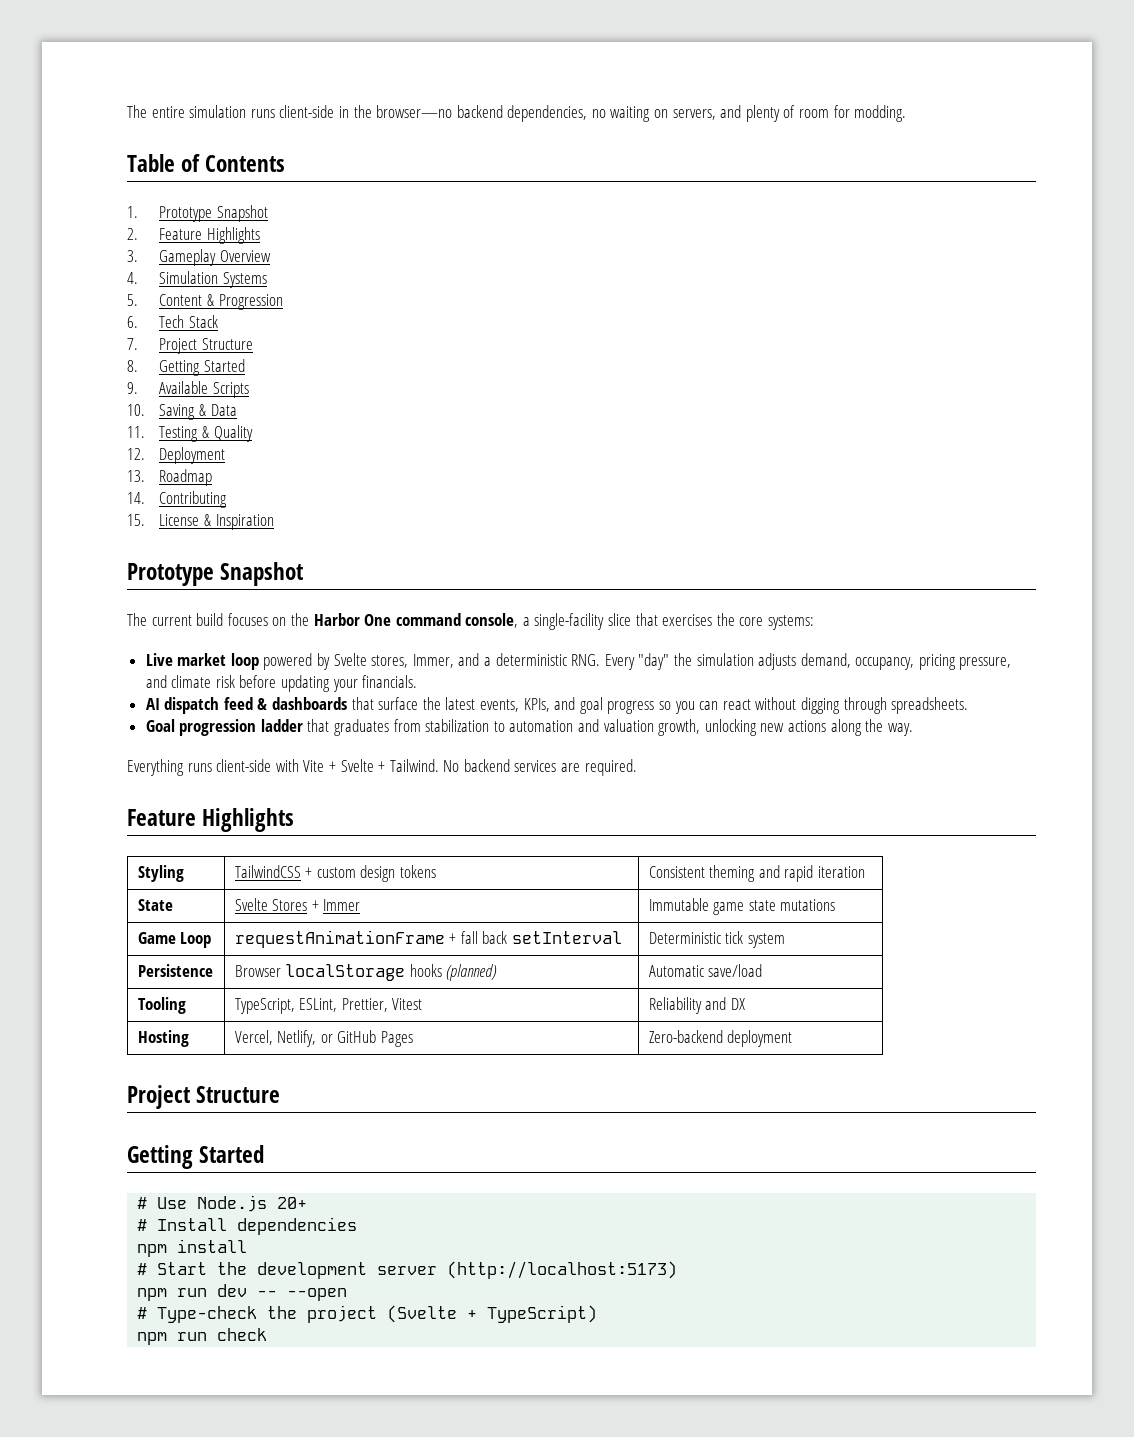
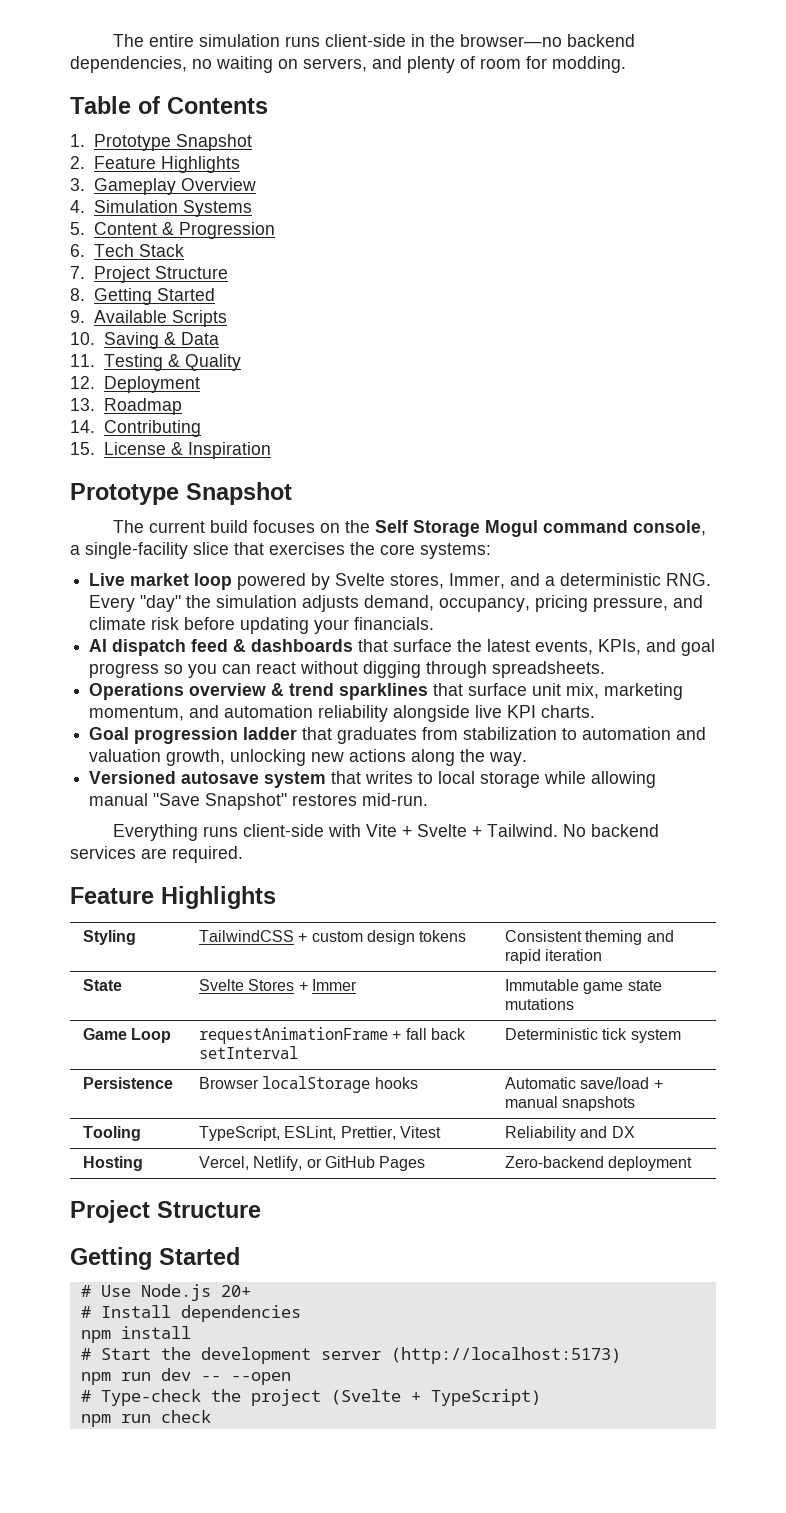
- The current build focuses on the Harbor One command console, a single-facility slice that exercises the core systems:
+ The current build focuses on the Self Storage Mogul command console, a single-facility slice that exercises the core systems:
+ Operations overview & trend sparklines that surface unit mix, marketing momentum, and automation reliability alongside live KPI charts.
+ Versioned autosave system that writes to local storage while allowing manual "Save Snapshot" restores mid-run.
- Persistence | Browser localStorage hooks (planned) | Automatic save/load
+ Persistence | Browser localStorage hooks | Automatic save/load + manual snapshots

